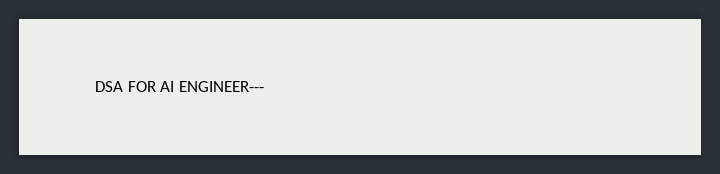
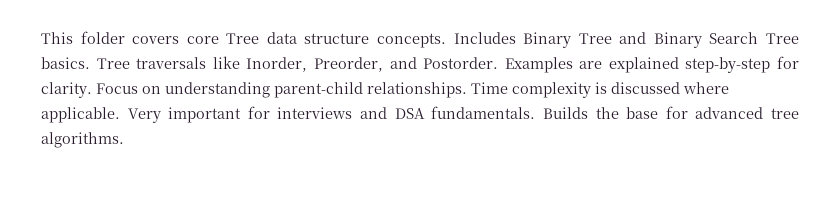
- DSA FOR AI ENGINEER---
+ This folder covers core Tree data structure concepts. Includes Binary Tree and Binary Search Tree basics. Tree traversals like Inorder, Preorder, and Postorder. Examples are explained step-by-step for clarity. Focus on understanding parent-child relationships. Time complexity is discussed where applicable. Very important for interviews and DSA fundamentals. Builds the base for advanced tree algorithms.

